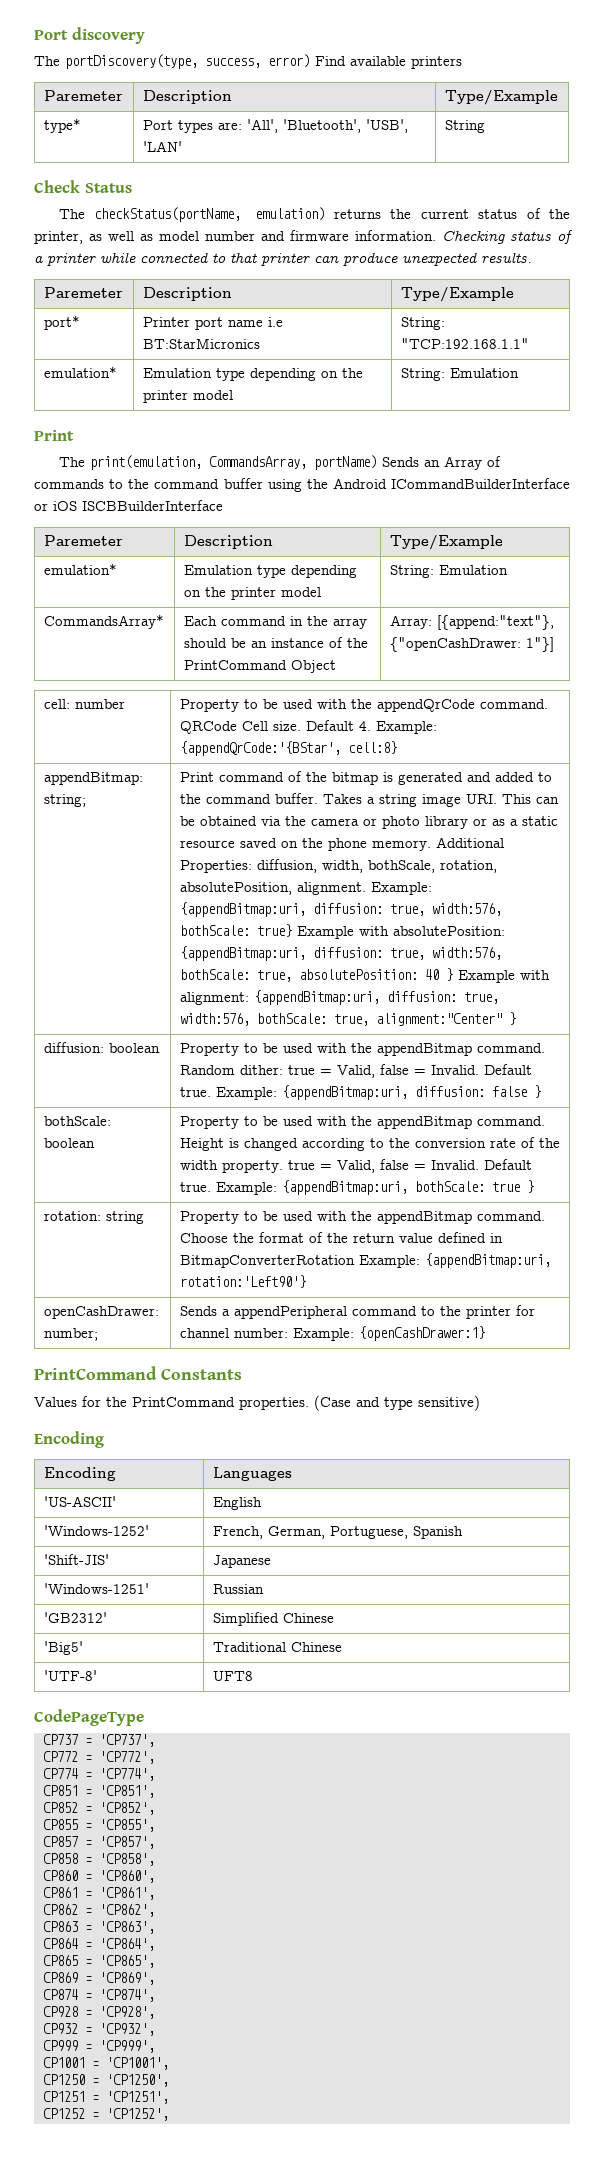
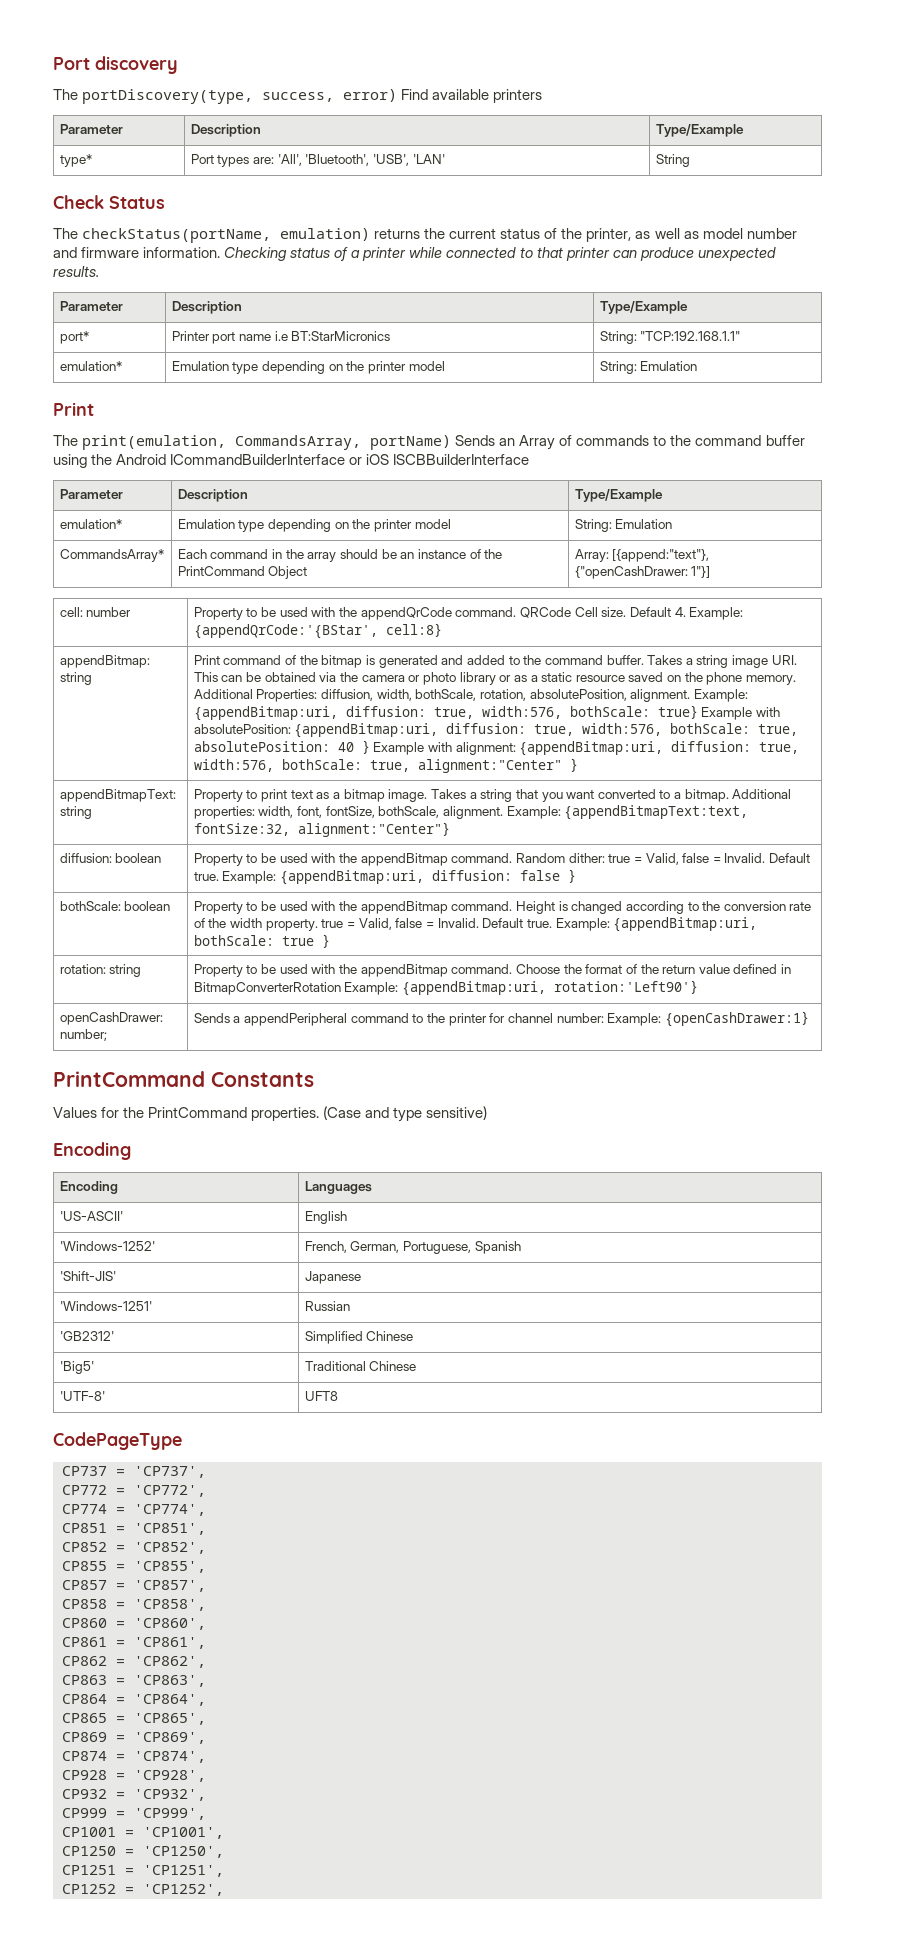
  The portDiscovery(type, success, error) Find available printers
- Paremeter | Description | Type/Example
+ Parameter | Description | Type/Example
  Checking status of a printer while connected to that printer can produce unexpected results.
- Paremeter | Description | Type/Example
+ Parameter | Description | Type/Example
  The print(emulation, CommandsArray, portName) Sends an Array of commands to the command buffer using the Android ICommandBuilderInterface or iOS ISCBBuilderInterface
- Paremeter | Description | Type/Example
+ Parameter | Description | Type/Example
- appendBitmap: string;
+ appendBitmap: string
+ appendBitmapText: string | Property to print text as a bitmap image. Takes a string that you want converted to a bitmap. Additional properties: width, font, fontSize, bothScale, alignment. Example: {appendBitmapText:text, fontSize:32, alignment:"Center"}

